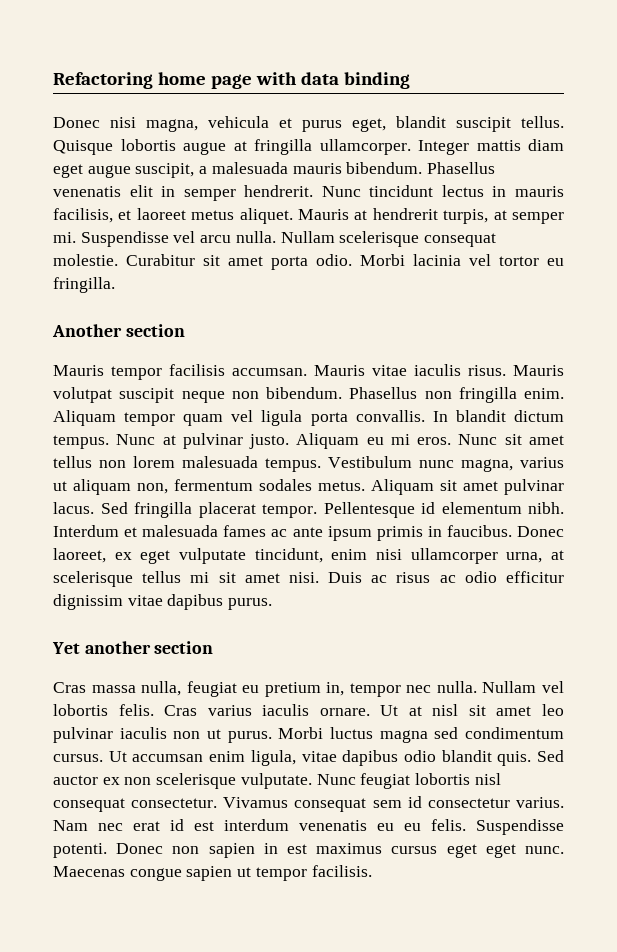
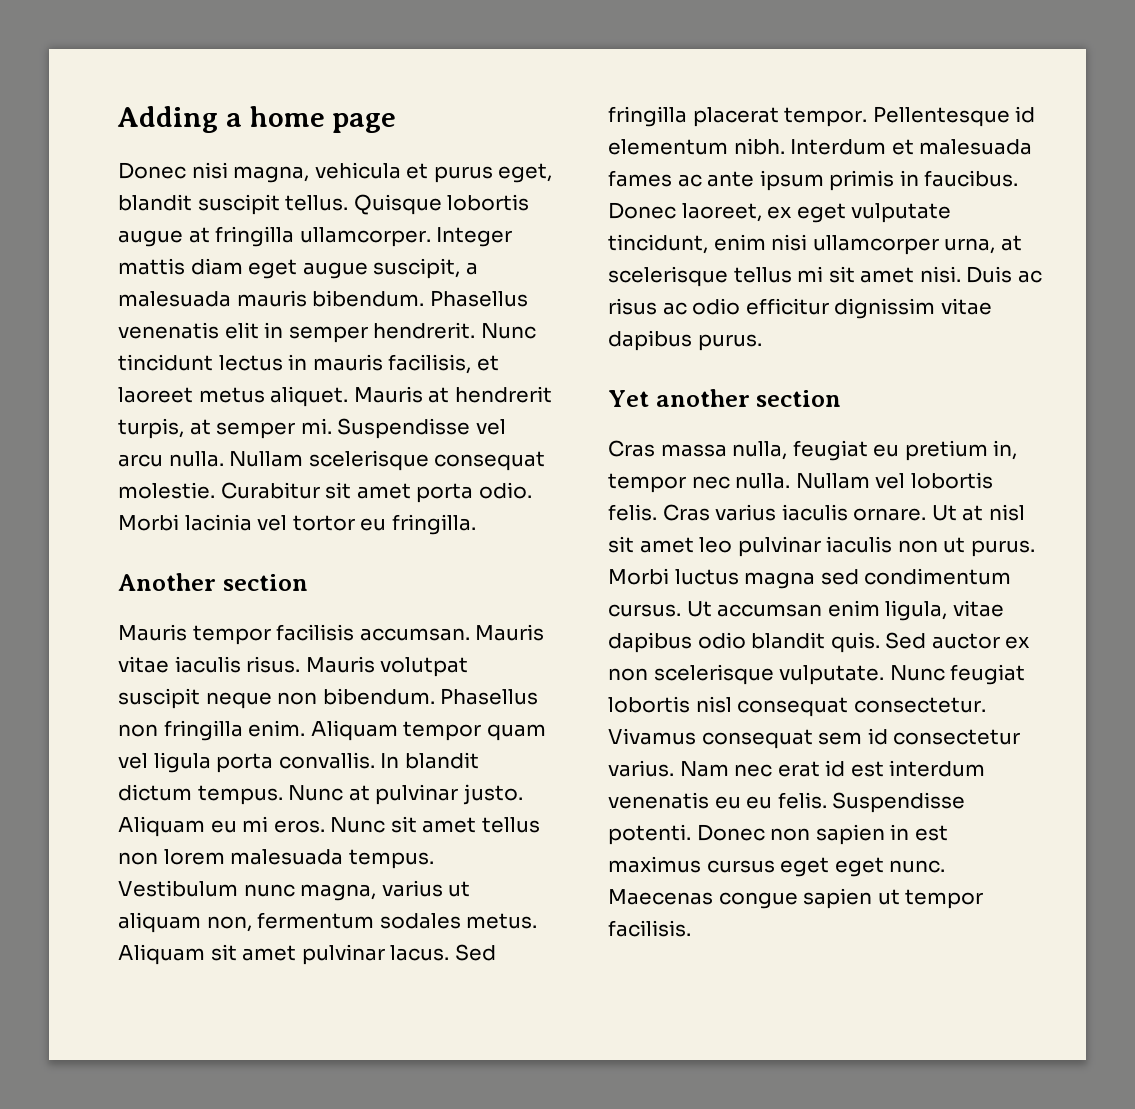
- Refactoring home page with data binding
+ Adding a home page

